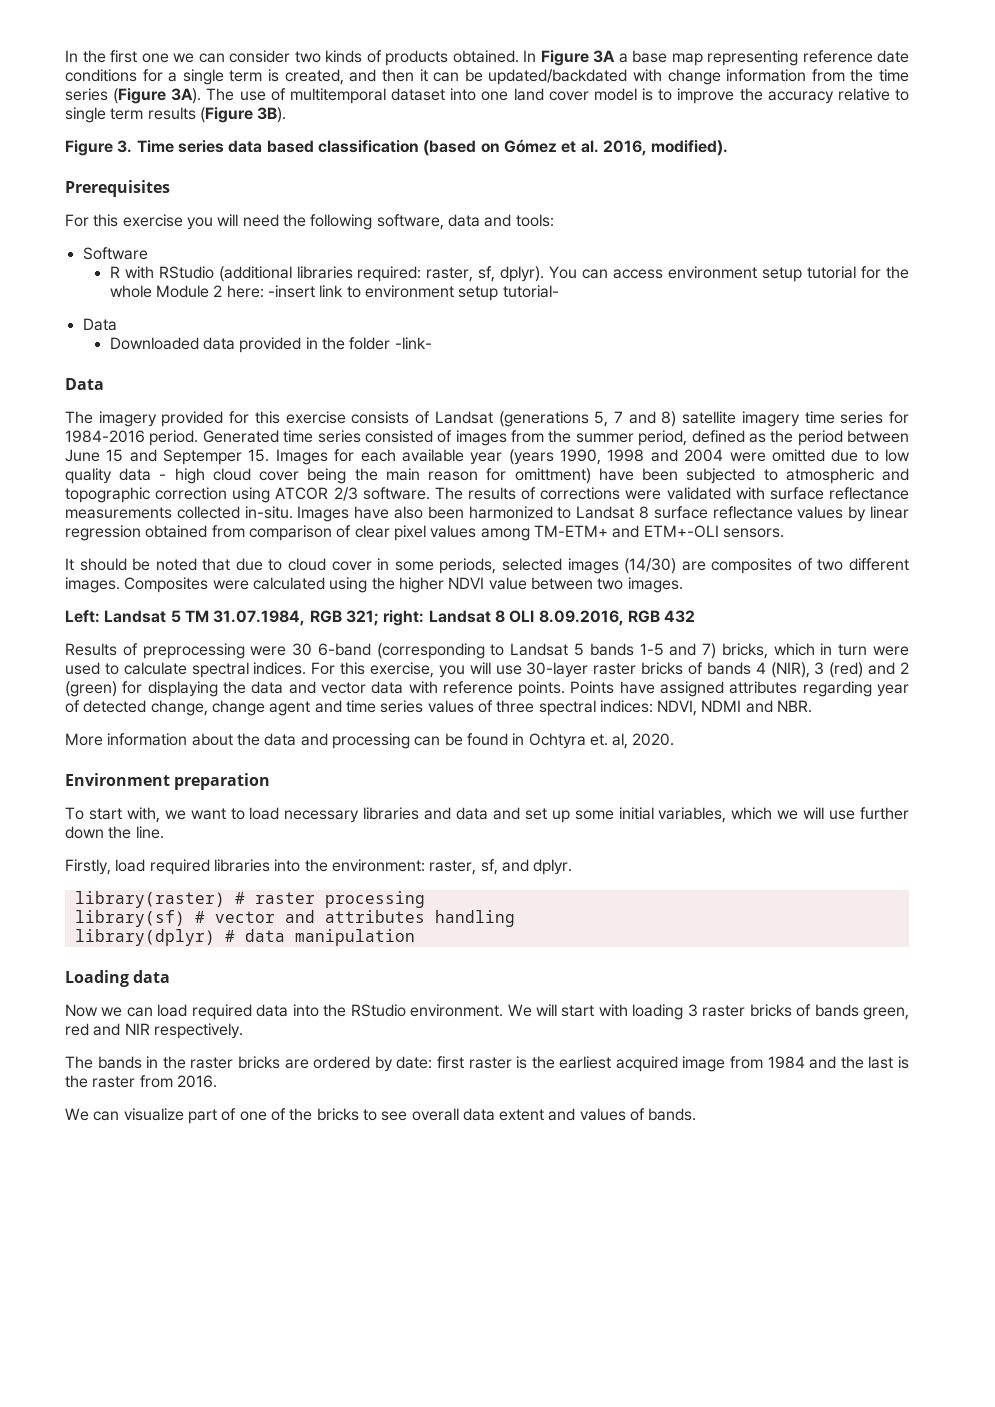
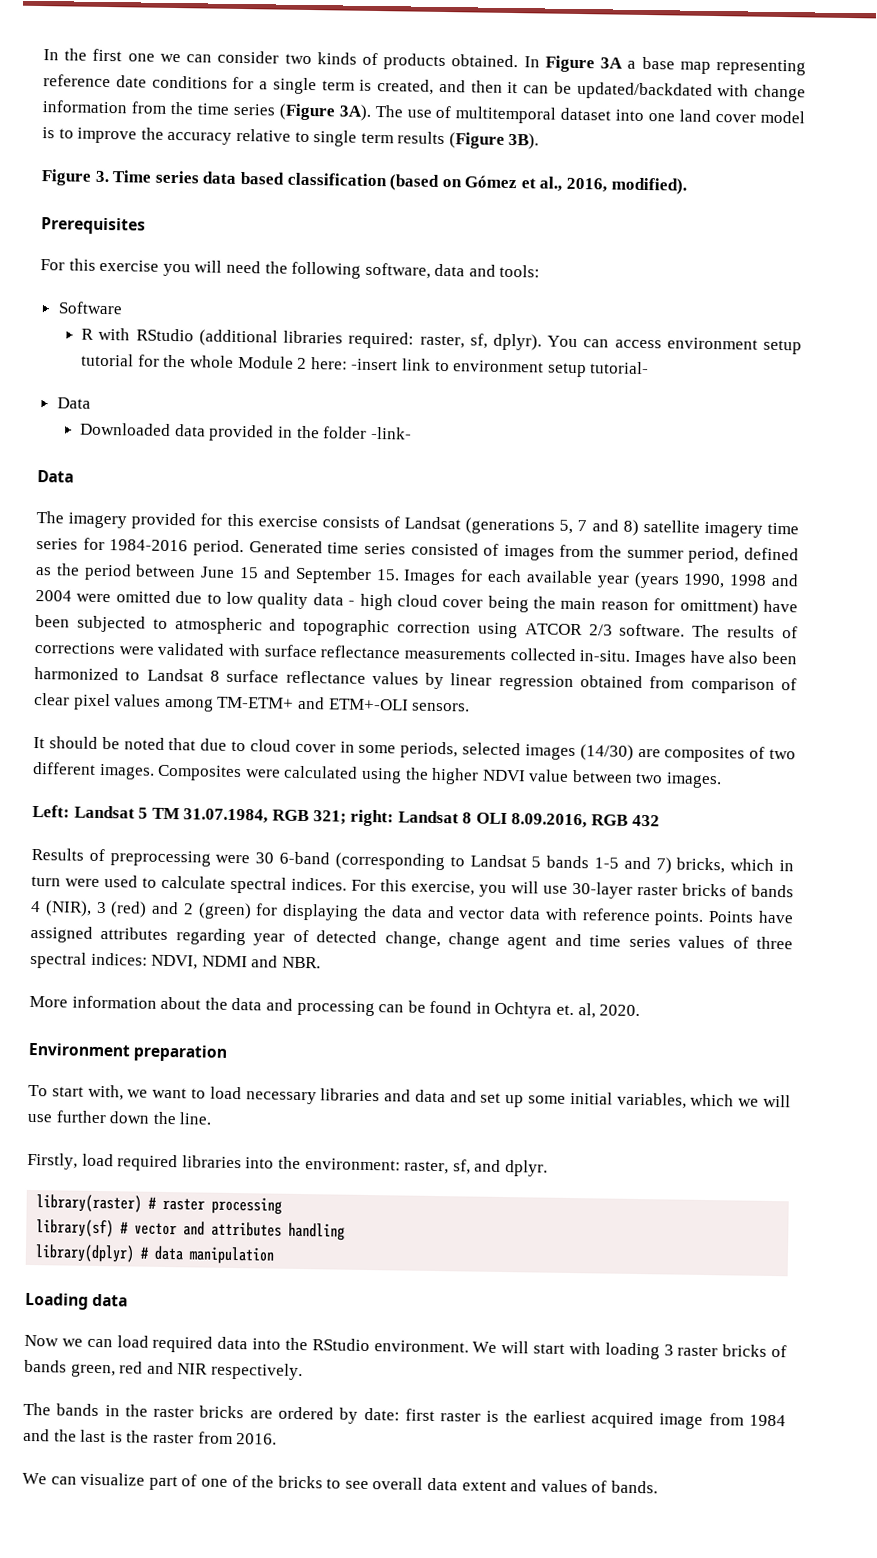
- Figure 3. Time series data based classification (based on Gómez et al. 2016, modified).
+ Figure 3. Time series data based classification (based on Gómez et al., 2016, modified).
- Generated time series consisted of images from the summer period, defined as the period between June 15 and Septemper 15. Images for each available year (years 1990, 1998 and 2004 were omitted due to low quality data - high cloud cover being the main reason for omittment) have been subjected to atmospheric and topographic correction using ATCOR 2/3 software.
+ Generated time series consisted of images from the summer period, defined as the period between June 15 and September 15. Images for each available year (years 1990, 1998 and 2004 were omitted due to low quality data - high cloud cover being the main reason for omittment) have been subjected to atmospheric and topographic correction using ATCOR 2/3 software.

